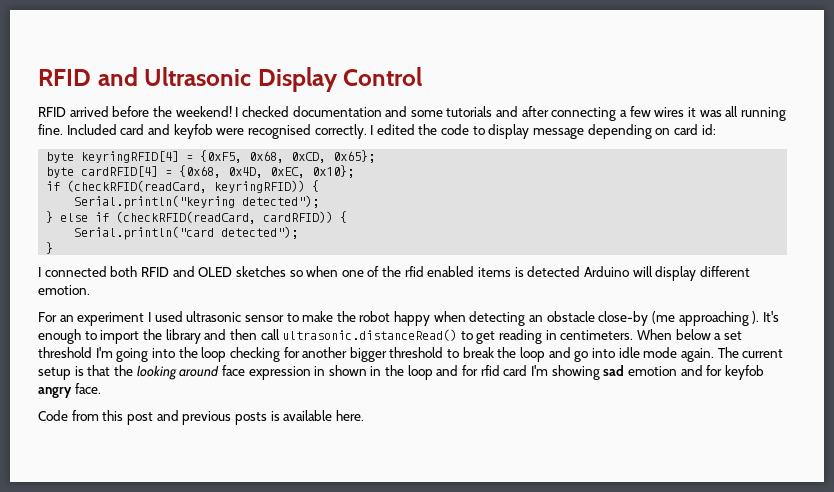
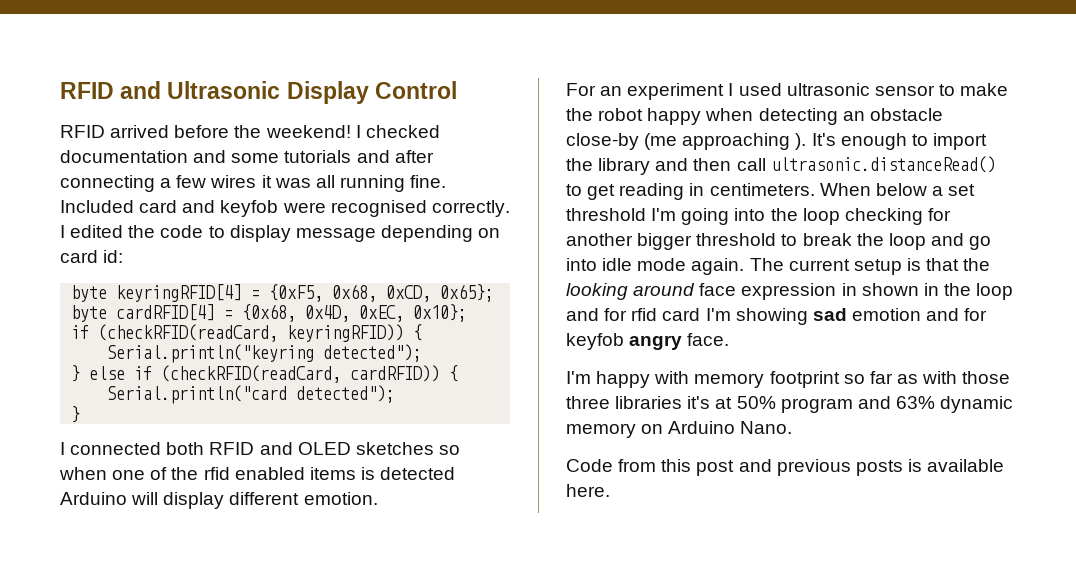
+ I'm happy with memory footprint so far as with those three libraries it's at 50% program and 63% dynamic memory on Arduino Nano.

